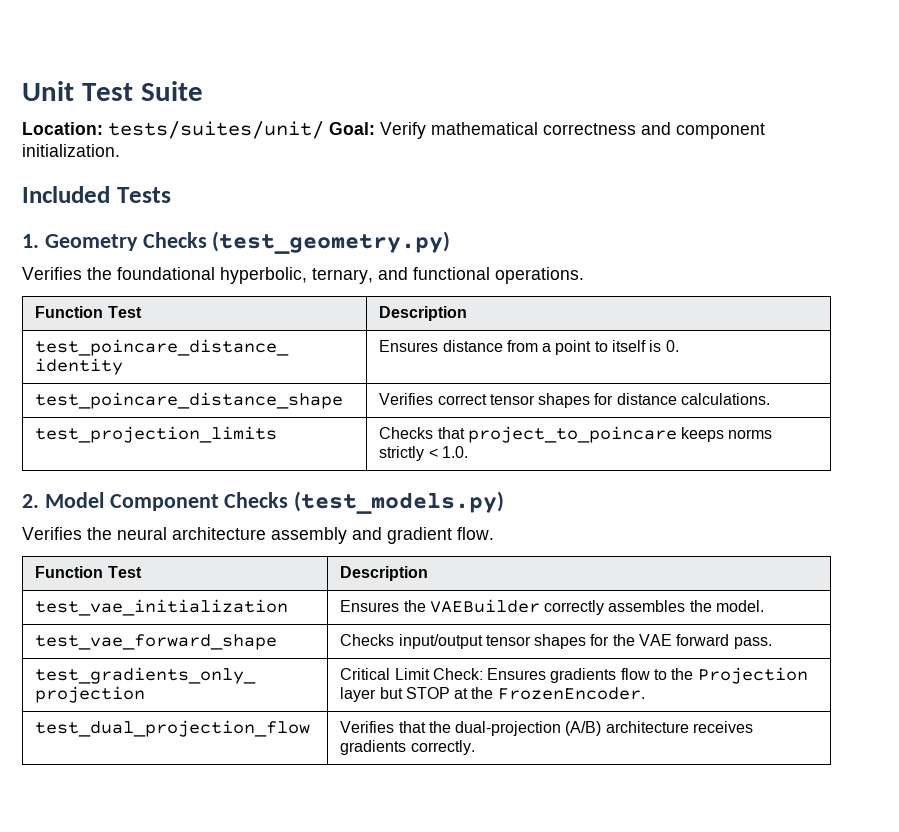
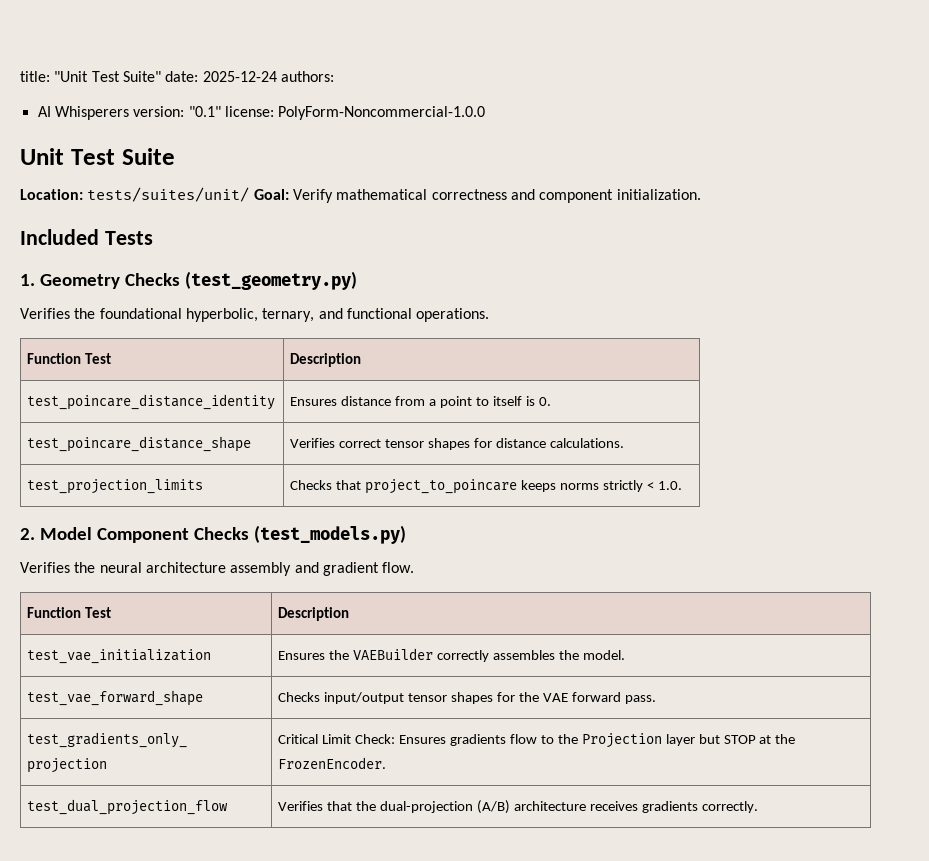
+ title: "Unit Test Suite" date: 2025-12-24 authors:
+ AI Whisperers version: "0.1" license: PolyForm-Noncommercial-1.0.0

